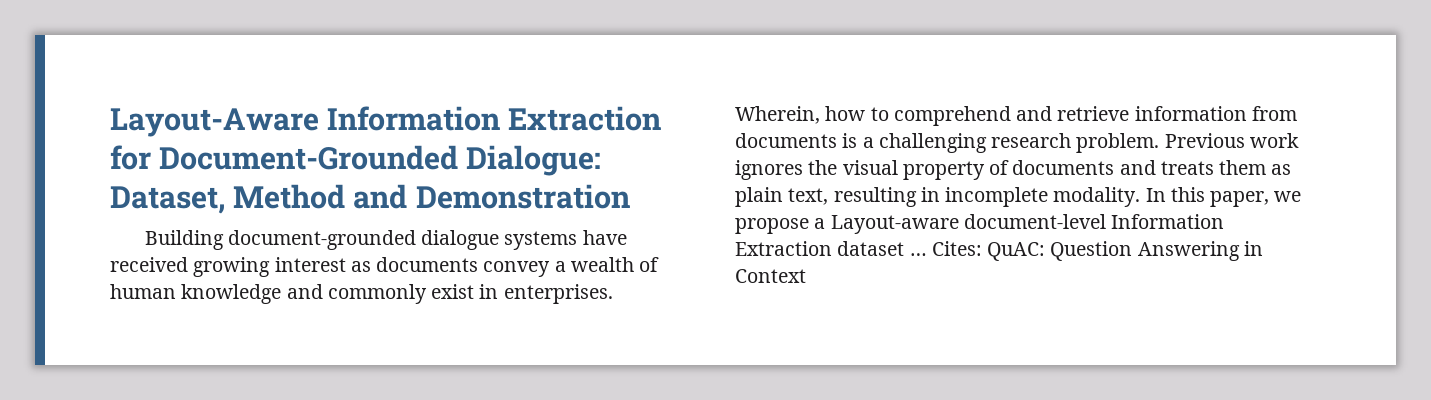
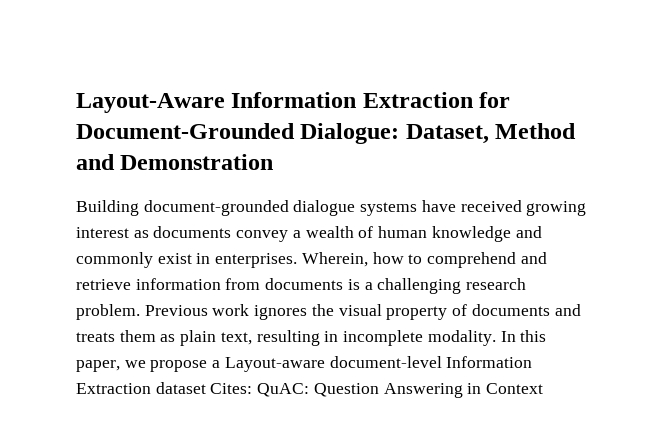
- In this paper, we propose a Layout-aware document-level Information Extraction dataset … Cites: QuAC: Question Answering in Context
+ In this paper, we propose a Layout-aware document-level Information Extraction dataset Cites: QuAC: Question Answering in Context

